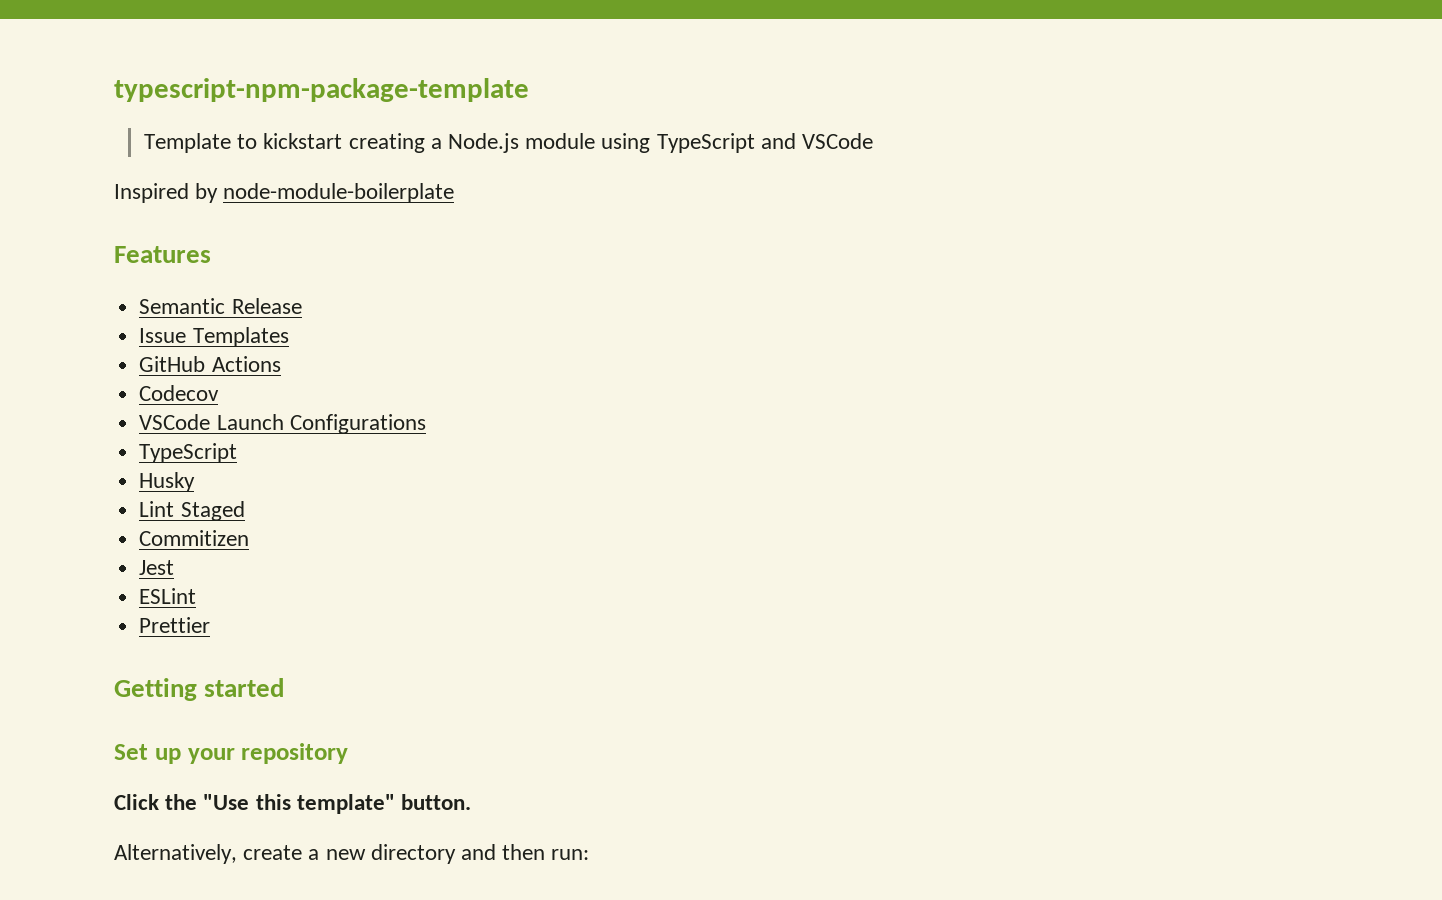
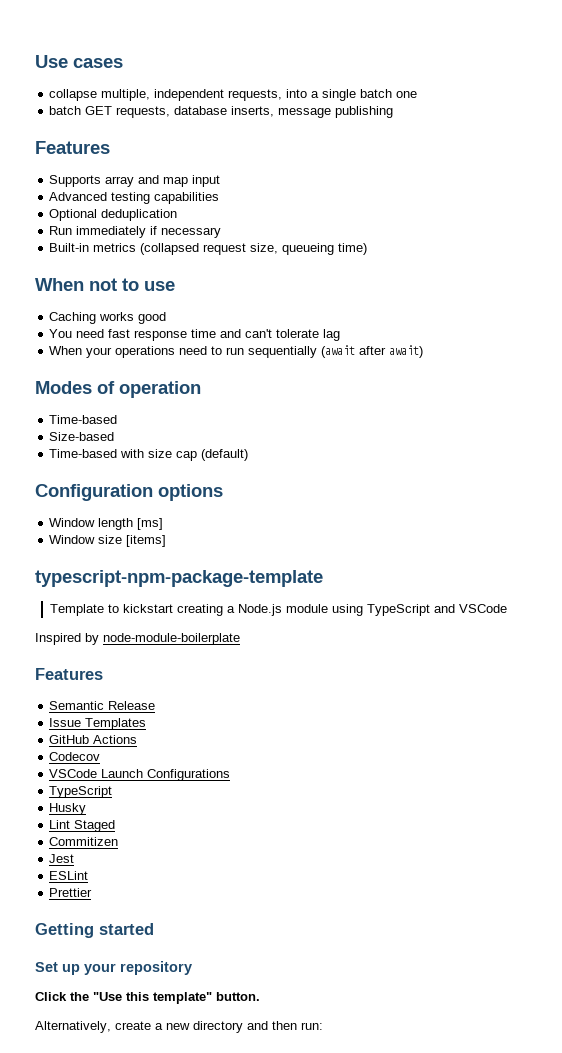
+ Use cases
+ collapse multiple, independent requests, into a single batch one
+ batch GET requests, database inserts, message publishing
+ Features
+ Supports array and map input
+ Advanced testing capabilities
+ Optional deduplication
+ Run immediately if necessary
+ Built-in metrics (collapsed request size, queueing time)
+ When not to use
+ Caching works good
+ You need fast response time and can't tolerate lag
+ When your operations need to run sequentially (await after await)
+ Modes of operation
+ Time-based
+ Size-based
+ Time-based with size cap (default)
+ Configuration options
+ Window length [ms]
+ Window size [items]

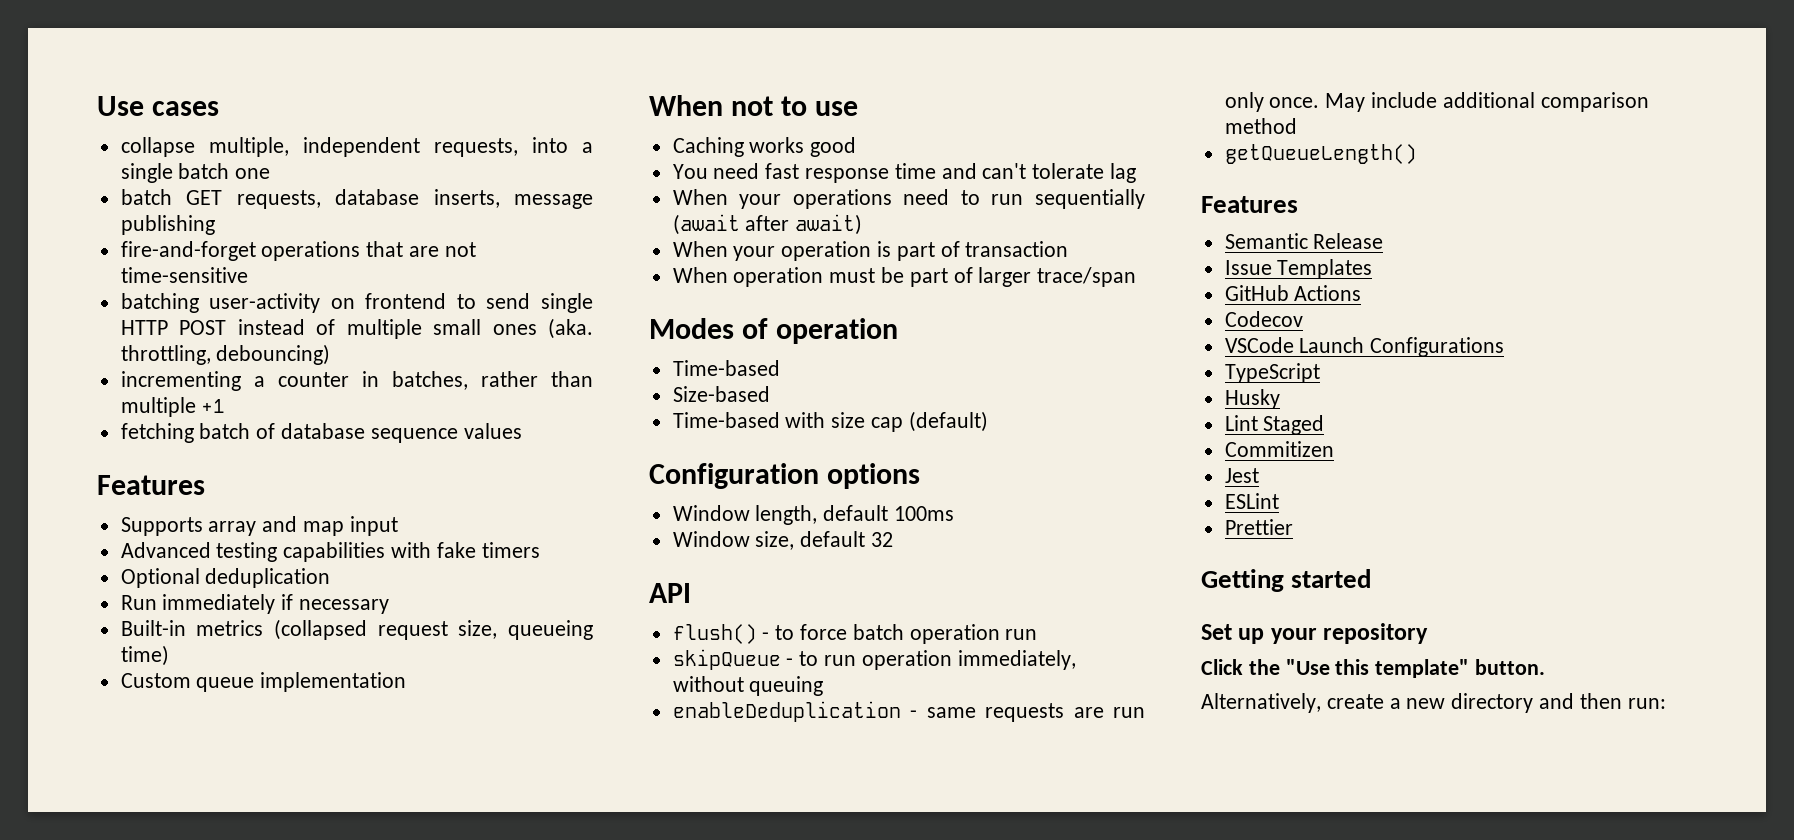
+ fire-and-forget operations that are not time-sensitive
+ batching user-activity on frontend to send single HTTP POST instead of multiple small ones (aka. throttling, debouncing)
+ incrementing a counter in batches, rather than multiple +1
+ fetching batch of database sequence values
- Advanced testing capabilities
+ Advanced testing capabilities with fake timers
+ Custom queue implementation
+ When your operation is part of transaction
+ When operation must be part of larger trace/span
- Window length [ms]
- Window size [items]
- typescript-npm-package-template
- Template to kickstart creating a Node.js module using TypeScript and VSCode
- Inspired by node-module-boilerplate
+ Window length, default 100ms
+ Window size, default 32
+ API
+ flush() - to force batch operation run
+ skipQueue - to run operation immediately, without queuing
+ enableDeduplication - same requests are run only once. May include additional comparison method
+ getQueueLength()

